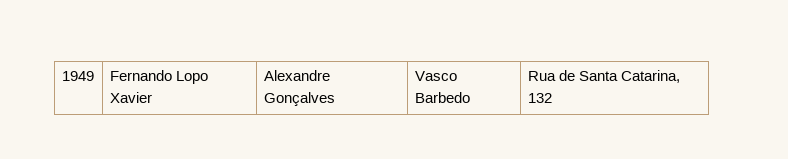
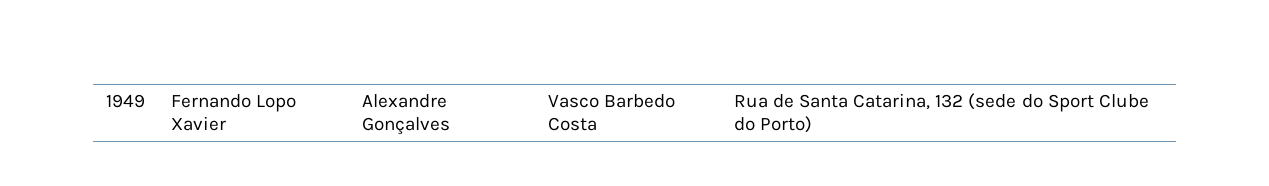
- 1949 | Fernando Lopo Xavier | Alexandre Gonçalves | Vasco Barbedo | Rua de Santa Catarina, 132
+ 1949 | Fernando Lopo Xavier | Alexandre Gonçalves | Vasco Barbedo Costa | Rua de Santa Catarina, 132 (sede do Sport Clube do Porto)

